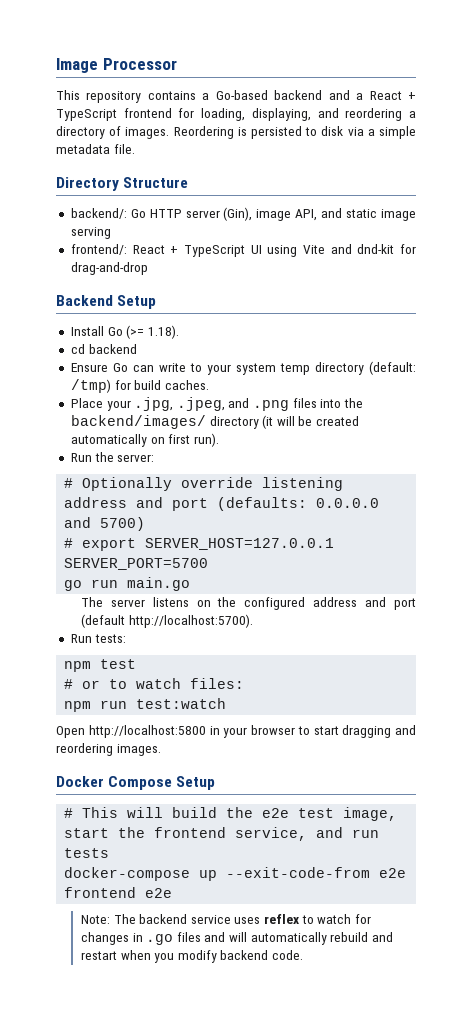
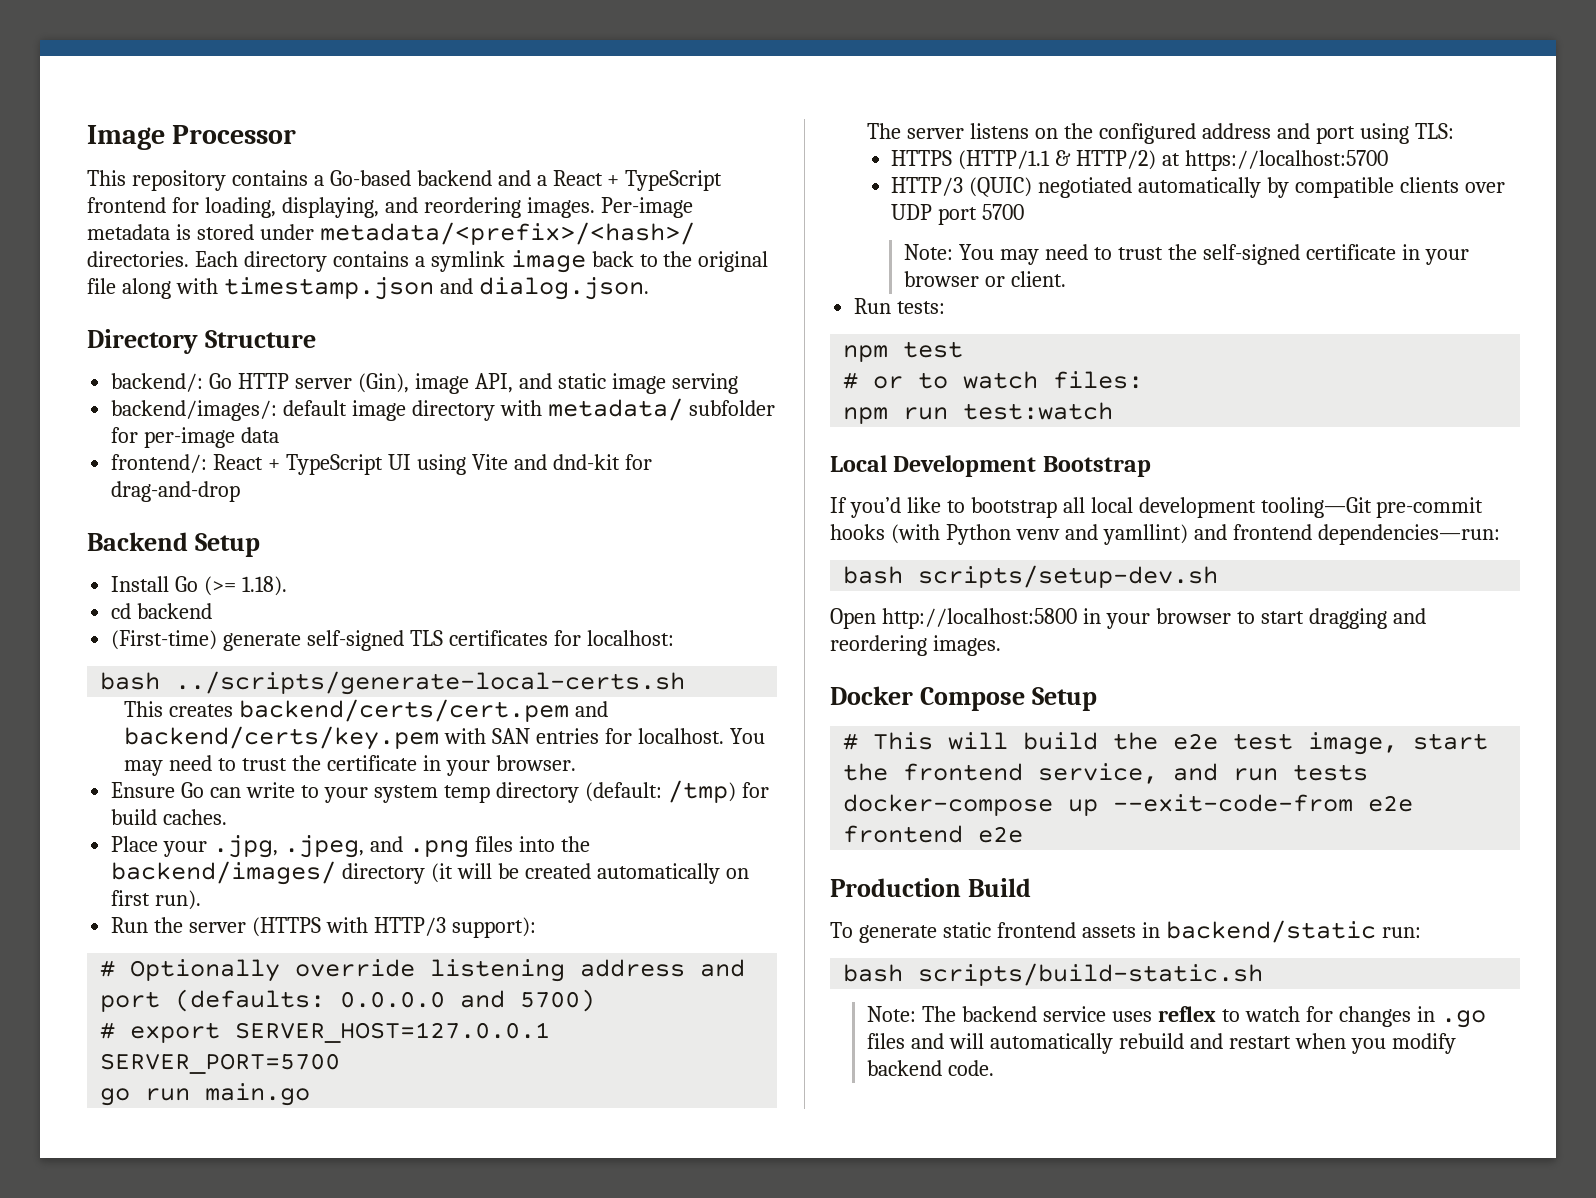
- This repository contains a Go-based backend and a React + TypeScript frontend for loading, displaying, and reordering a directory of images. Reordering is persisted to disk via a simple metadata file.
+ This repository contains a Go-based backend and a React + TypeScript frontend for loading, displaying, and reordering images. Per-image metadata is stored under metadata/<prefix>/<hash>/ directories. Each directory contains a symlink image back to the original file along with timestamp.json and dialog.json.
+ backend/images/: default image directory with metadata/ subfolder for per-image data
+ (First-time) generate self-signed TLS certificates for localhost:
+ bash ../scripts/generate-local-certs.sh
+ This creates backend/certs/cert.pem and backend/certs/key.pem with SAN entries for localhost. You may need to trust the certificate in your browser.
- Run the server:
+ Run the server (HTTPS with HTTP/3 support):
- The server listens on the configured address and port (default http://localhost:5700).
+ The server listens on the configured address and port using TLS:
+ HTTPS (HTTP/1.1 & HTTP/2) at https://localhost:5700
+ HTTP/3 (QUIC) negotiated automatically by compatible clients over UDP port 5700
+ Note: You may need to trust the self-signed certificate in your browser or client.
+ Local Development Bootstrap
+ If you’d like to bootstrap all local development tooling—Git pre-commit hooks (with Python venv and yamllint) and frontend dependencies—run:
+ bash scripts/setup-dev.sh
+ Production Build
+ To generate static frontend assets in backend/static run:
+ bash scripts/build-static.sh

